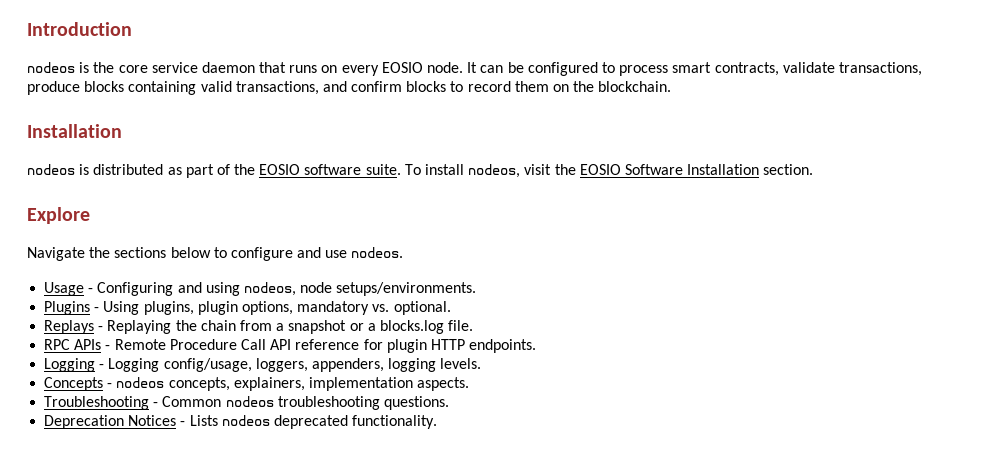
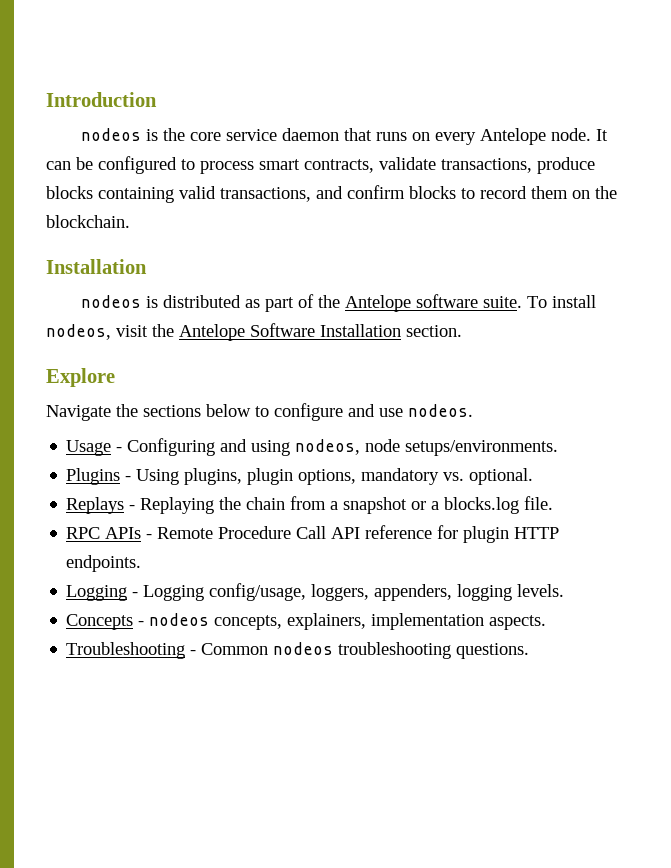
- nodeos is the core service daemon that runs on every EOSIO node.
+ nodeos is the core service daemon that runs on every Antelope node.
- nodeos is distributed as part of the EOSIO software suite.
+ nodeos is distributed as part of the Antelope software suite.
- To install nodeos, visit the EOSIO Software Installation section.
+ To install nodeos, visit the Antelope Software Installation section.
- Deprecation Notices - Lists nodeos deprecated functionality.

